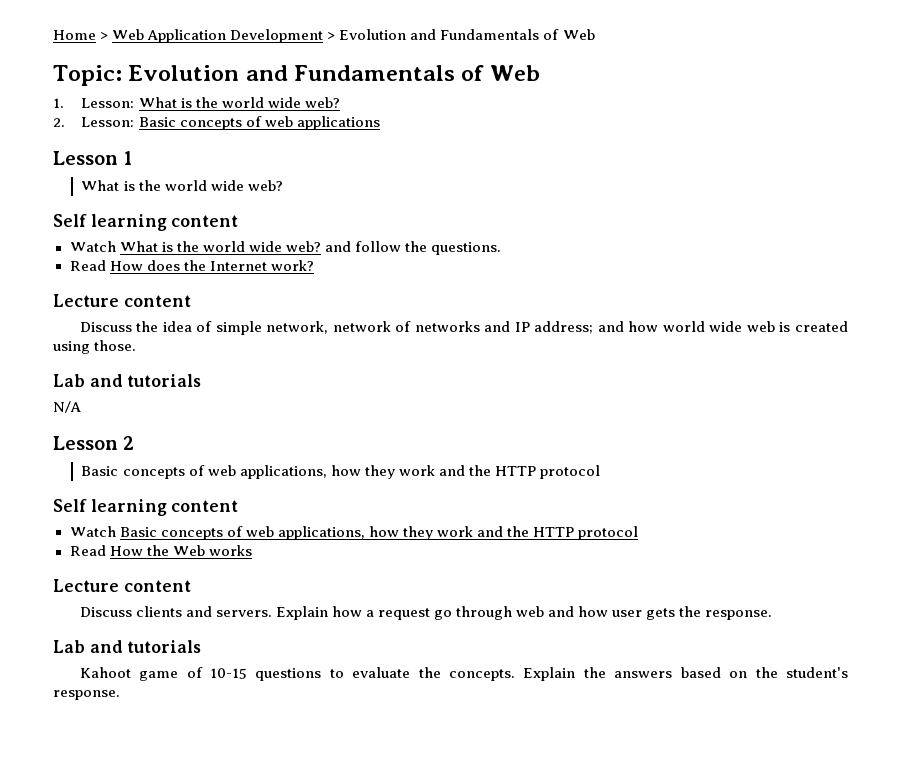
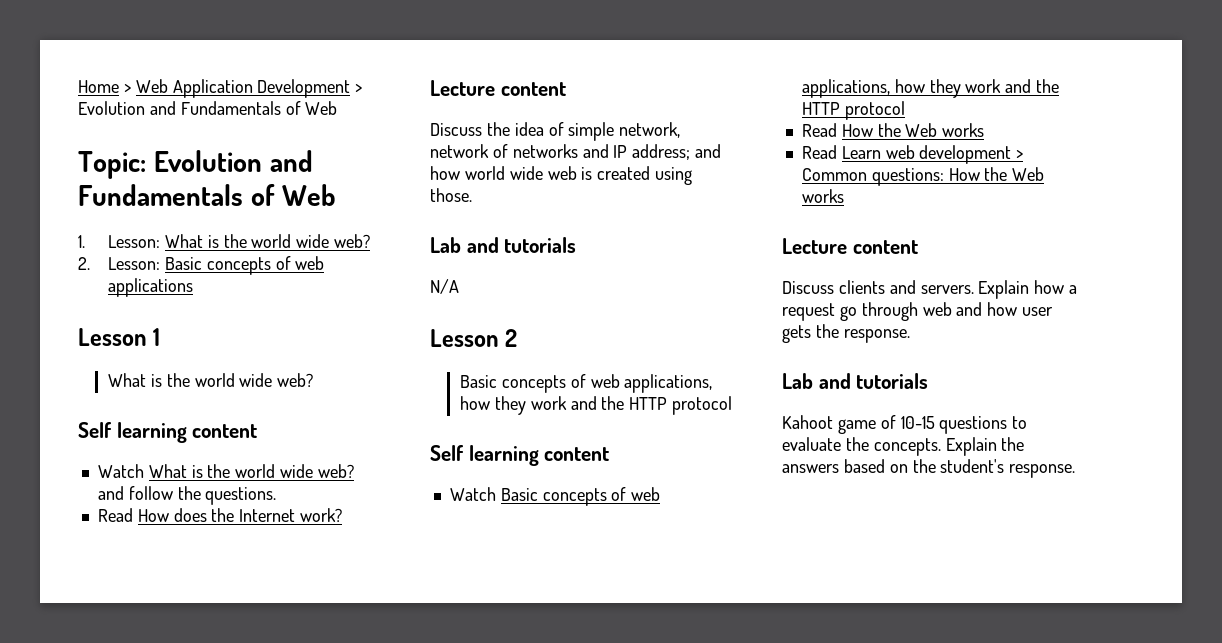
+ Read Learn web development > Common questions: How the Web works

